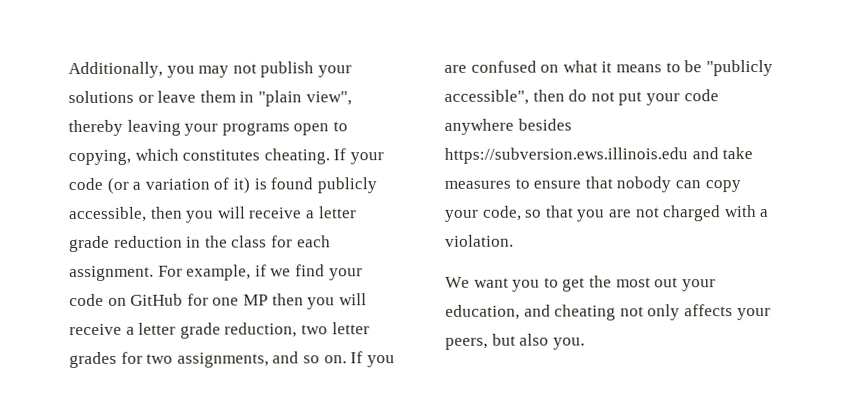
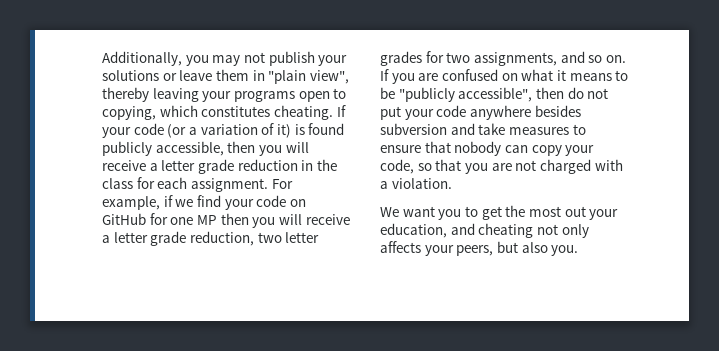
- If you are confused on what it means to be "publicly accessible", then do not put your code anywhere besides https://subversion.ews.illinois.edu and take measures to ensure that nobody can copy your code, so that you are not charged with a violation.
+ If you are confused on what it means to be "publicly accessible", then do not put your code anywhere besides subversion and take measures to ensure that nobody can copy your code, so that you are not charged with a violation.

